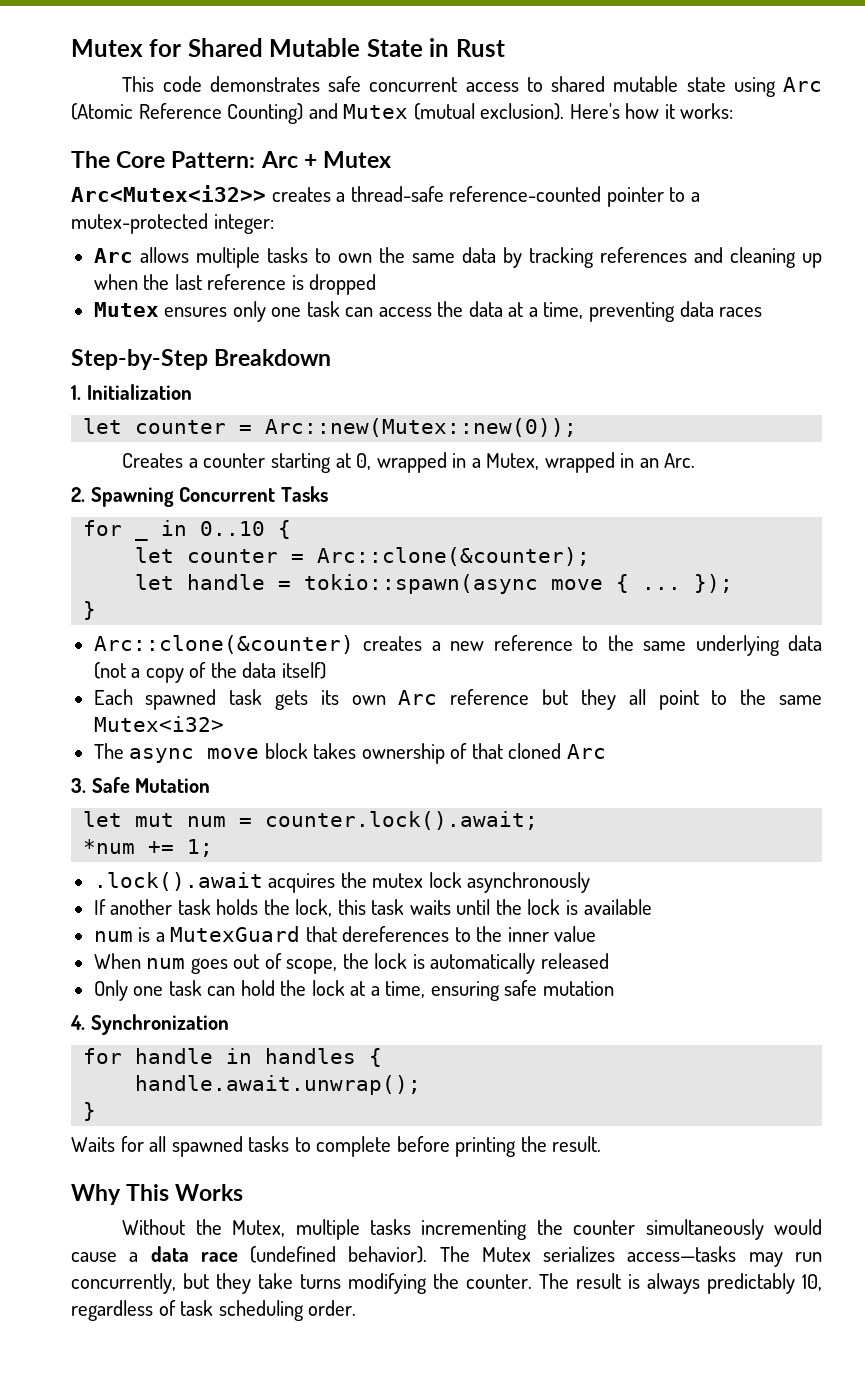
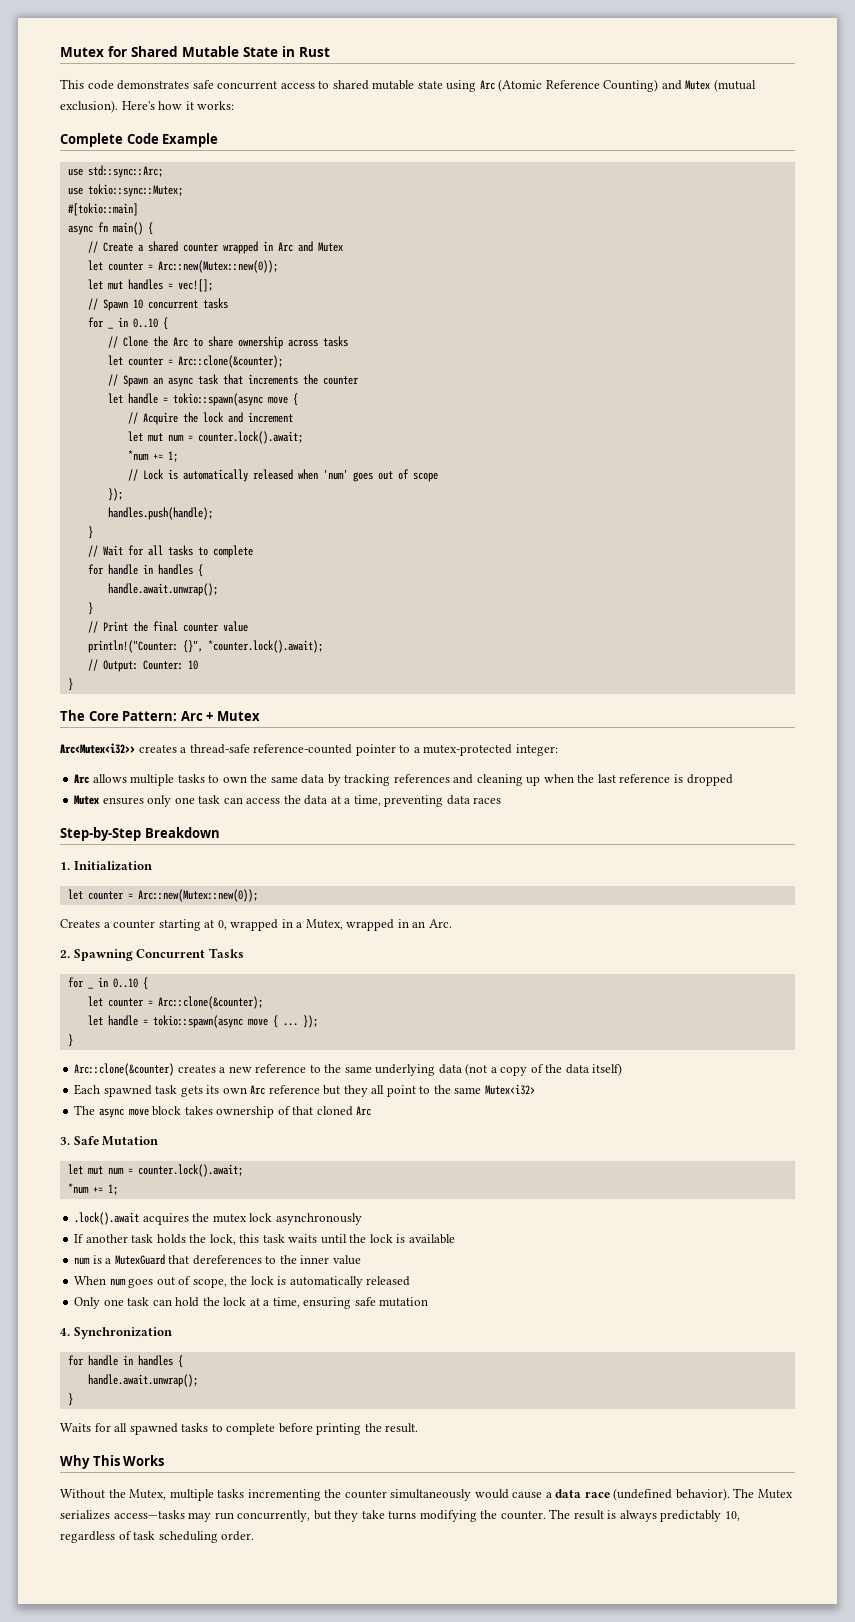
+ Complete Code Example
+ use std::sync::Arc;
+ use tokio::sync::Mutex;
+ #[tokio::main]
+ async fn main() {
+ // Create a shared counter wrapped in Arc and Mutex
+ let counter = Arc::new(Mutex::new(0));
+ let mut handles = vec![];
+ // Spawn 10 concurrent tasks
+ for _ in 0..10 {
+ // Clone the Arc to share ownership across tasks
+ let counter = Arc::clone(&counter);
+ // Spawn an async task that increments the counter
+ let handle = tokio::spawn(async move {
+ // Acquire the lock and increment
+ let mut num = counter.lock().await;
+ *num += 1;
+ // Lock is automatically released when 'num' goes out of scope
+ });
+ handles.push(handle);
+ }
+ // Wait for all tasks to complete
+ for handle in handles {
+ handle.await.unwrap();
+ }
+ // Print the final counter value
+ println!("Counter: {}", *counter.lock().await);
+ // Output: Counter: 10
+ }

